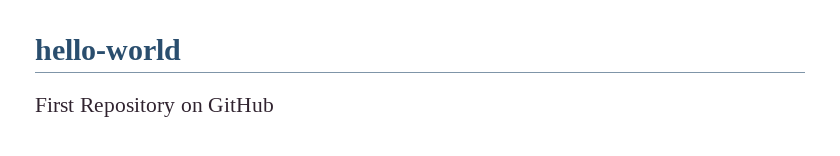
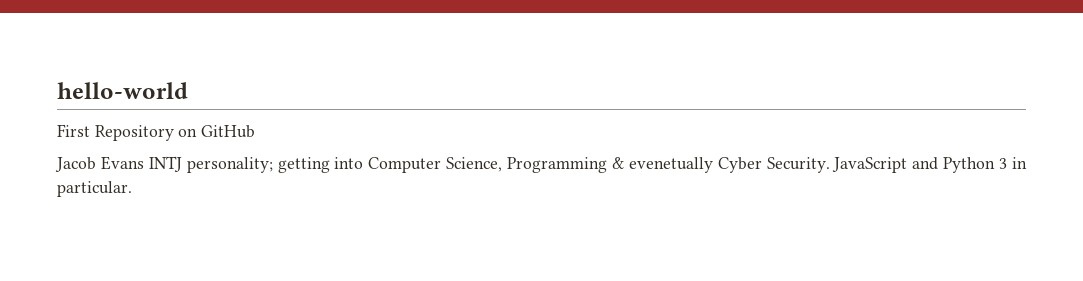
+ Jacob Evans INTJ personality; getting into Computer Science, Programming & evenetually Cyber Security. JavaScript and Python 3 in particular.

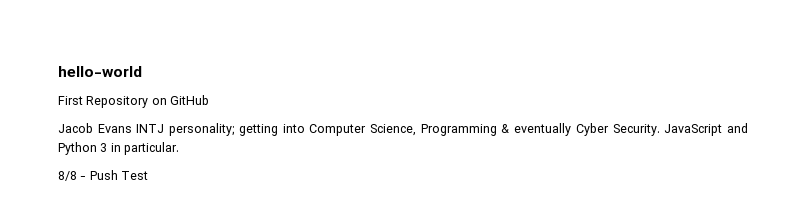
- Jacob Evans INTJ personality; getting into Computer Science, Programming & evenetually Cyber Security.
+ Jacob Evans INTJ personality; getting into Computer Science, Programming & eventually Cyber Security.
+ 8/8 - Push Test

